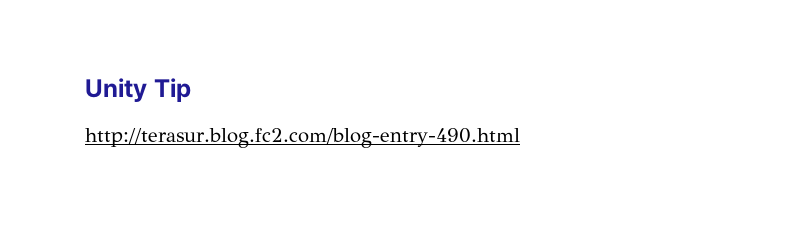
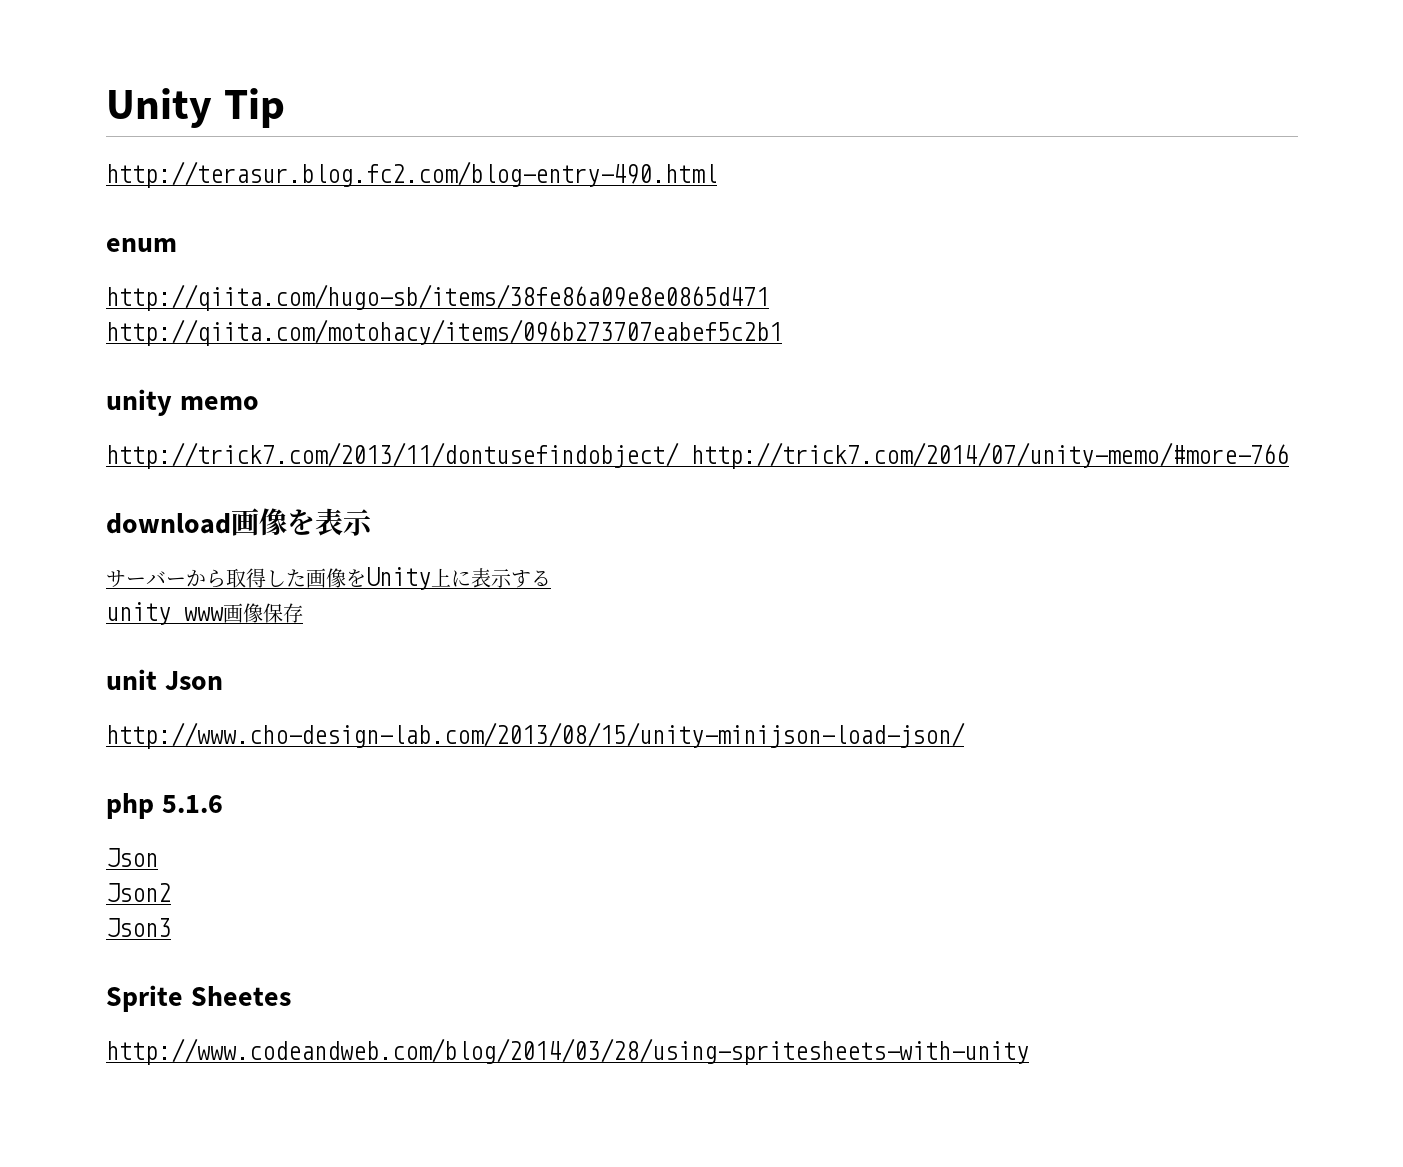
+ enum
+ http://qiita.com/hugo-sb/items/38fe86a09e8e0865d471 http://qiita.com/motohacy/items/096b273707eabef5c2b1
+ unity memo
+ http://trick7.com/2013/11/dontusefindobject/ http://trick7.com/2014/07/unity-memo/#more-766
+ download画像を表示
+ サーバーから取得した画像をUnity上に表示する
+ unity www画像保存
+ unit Json
+ http://www.cho-design-lab.com/2013/08/15/unity-minijson-load-json/
+ php 5.1.6
+ Json
+ Json2
+ Json3
+ Sprite Sheetes
+ http://www.codeandweb.com/blog/2014/03/28/using-spritesheets-with-unity

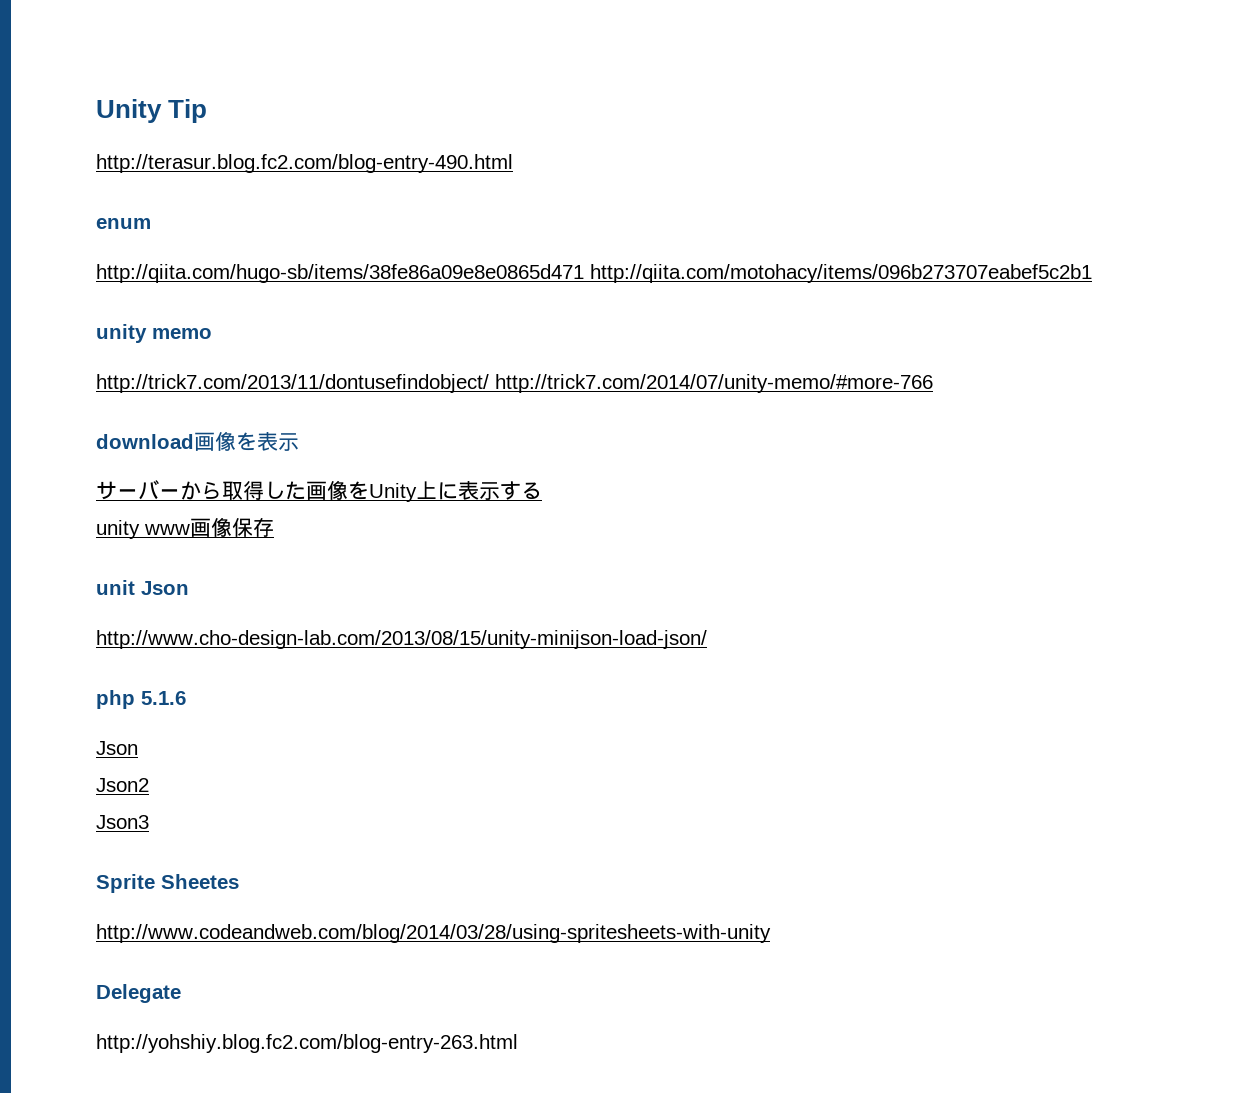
+ Delegate
+ http://yohshiy.blog.fc2.com/blog-entry-263.html

